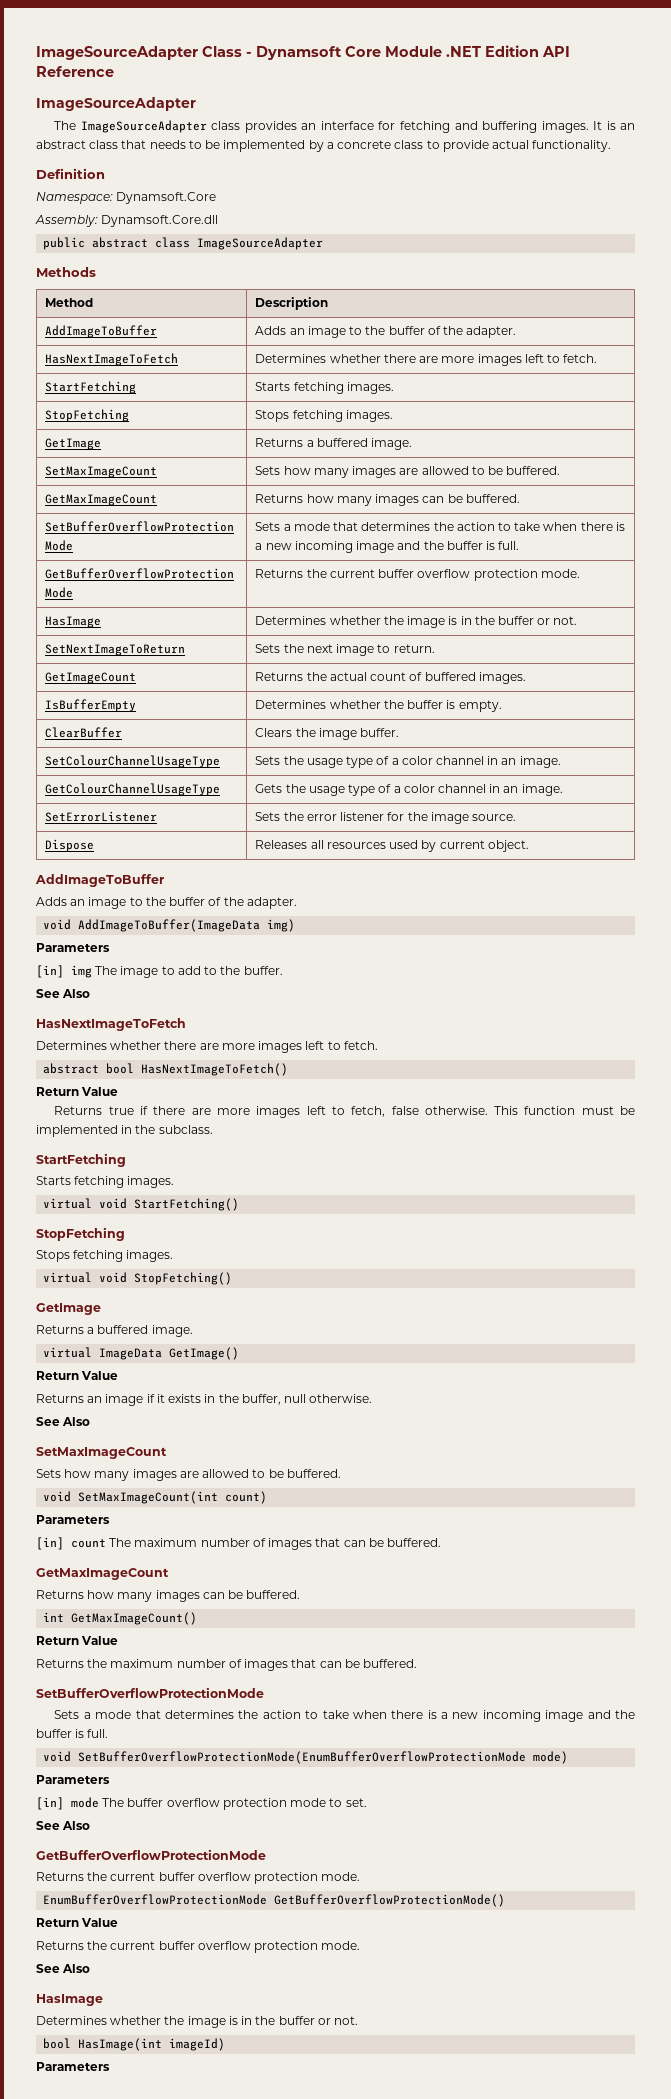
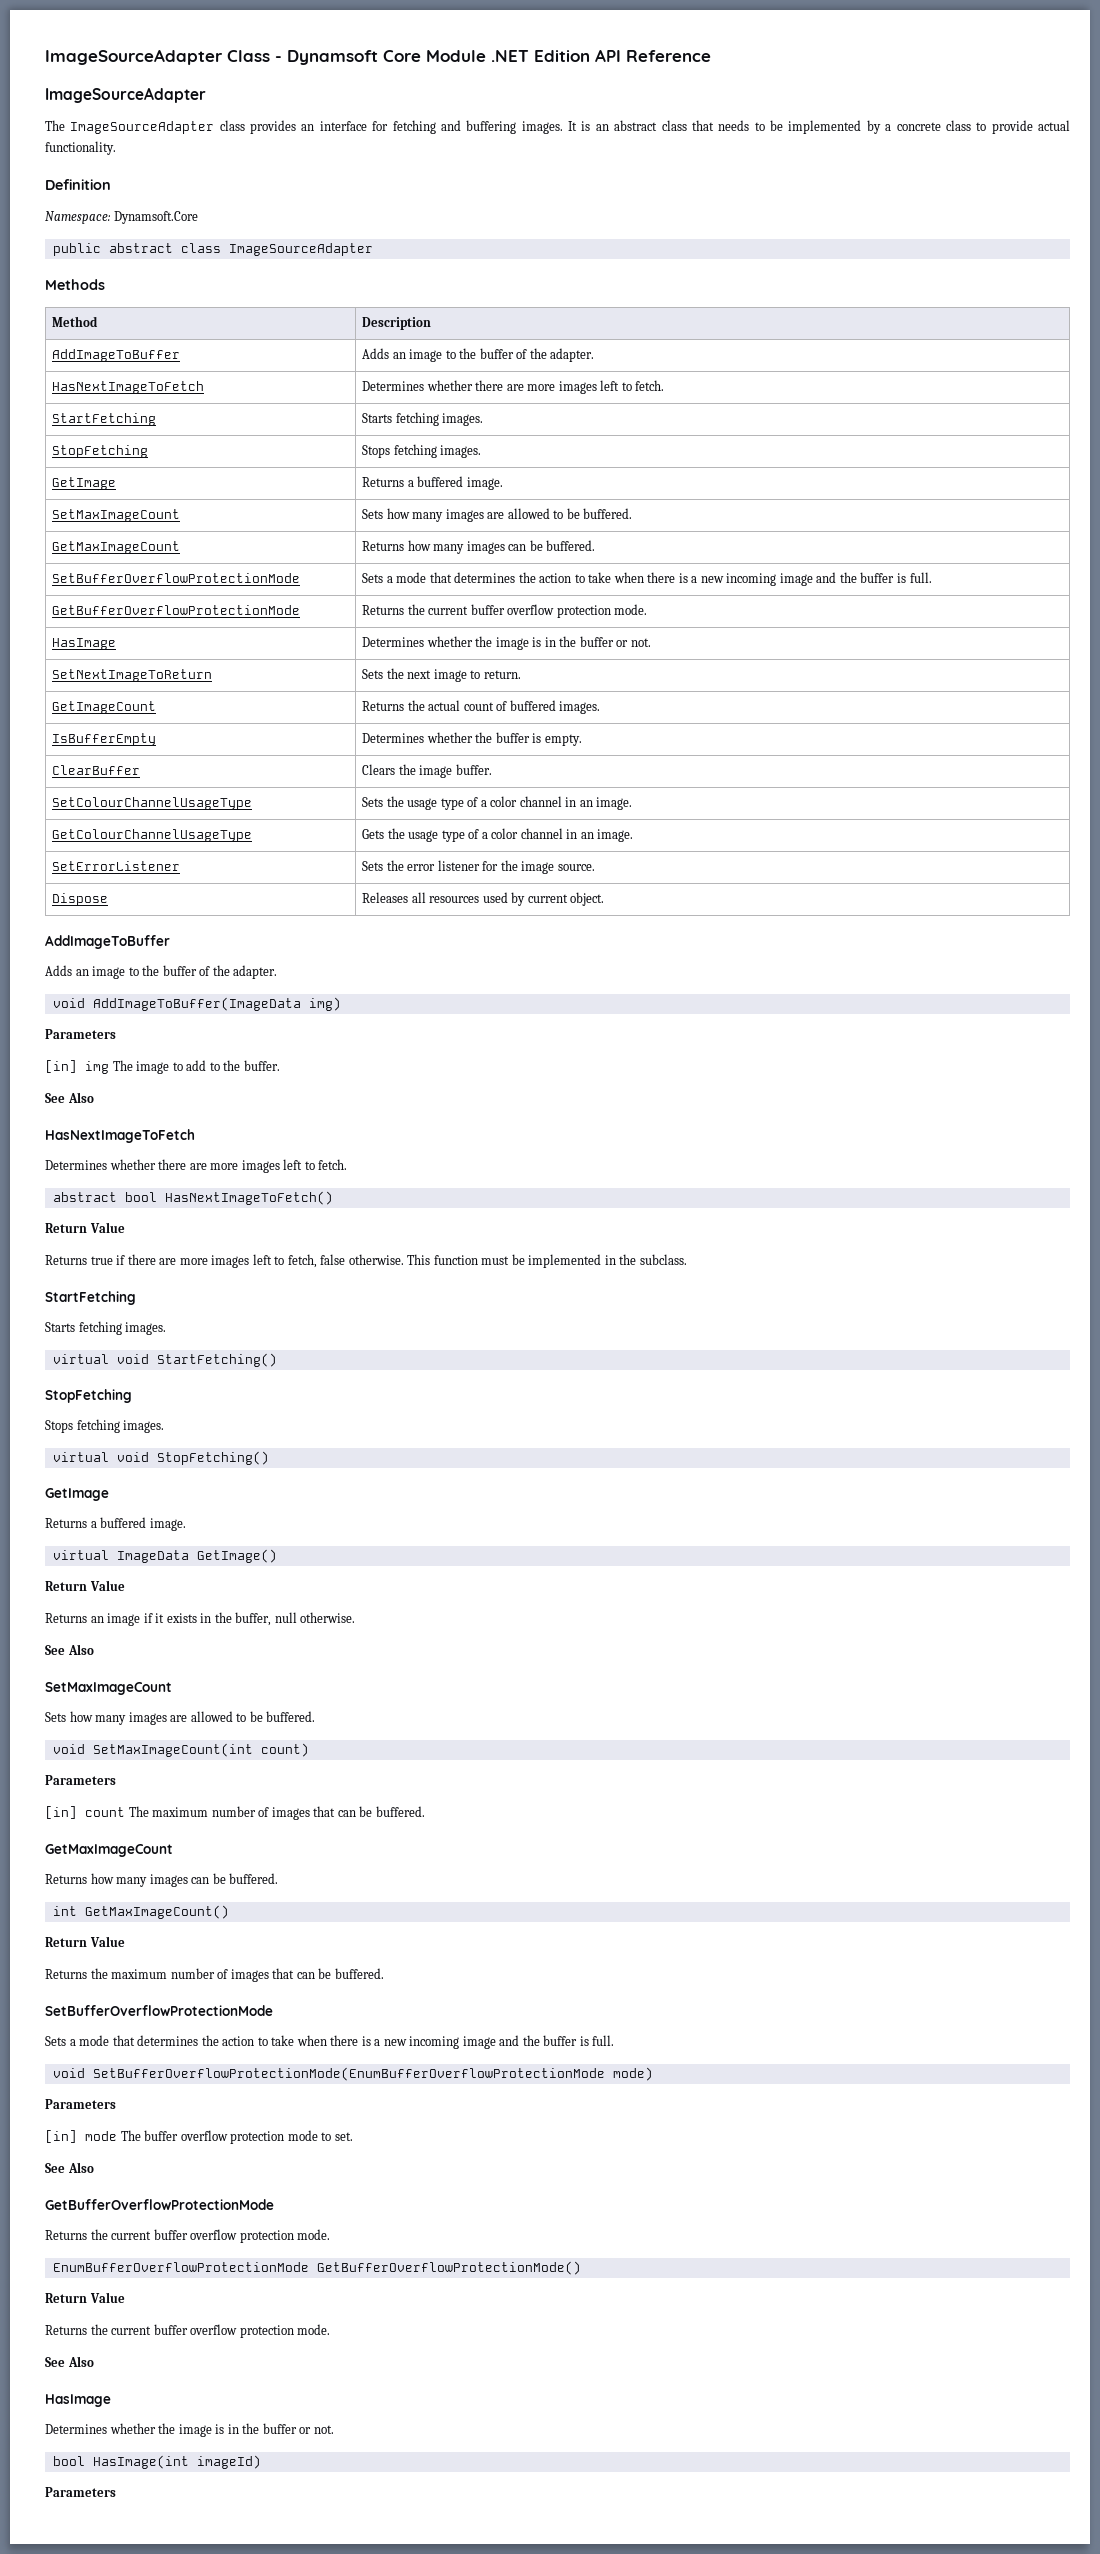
- Assembly: Dynamsoft.Core.dll

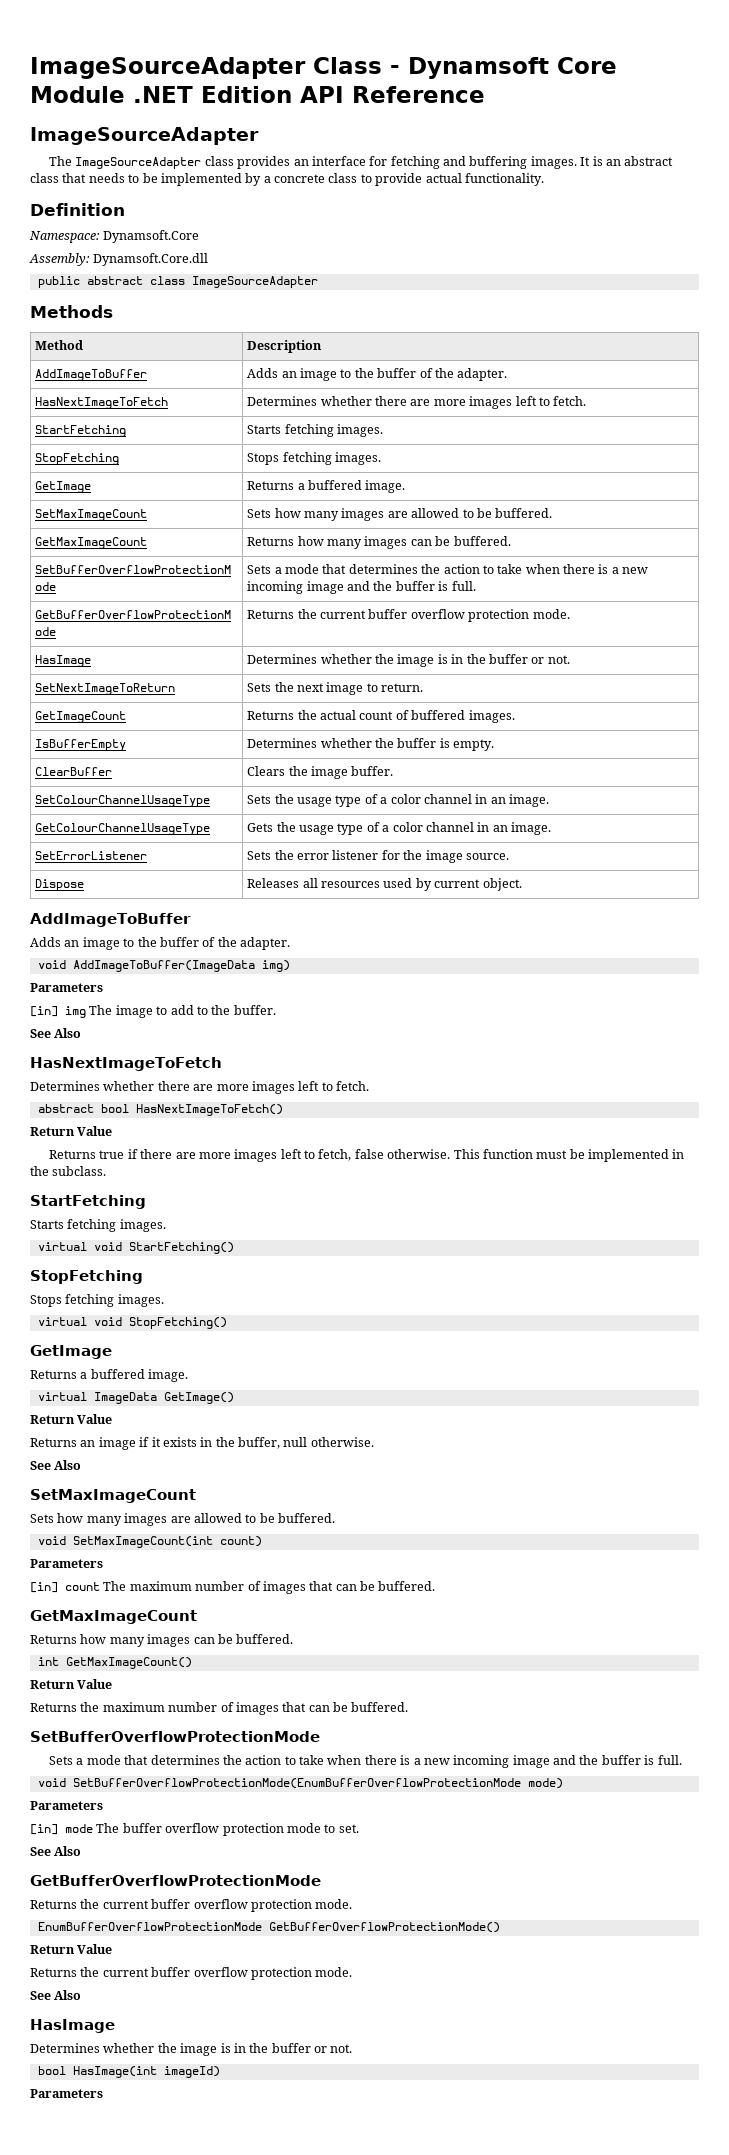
+ Assembly: Dynamsoft.Core.dll

